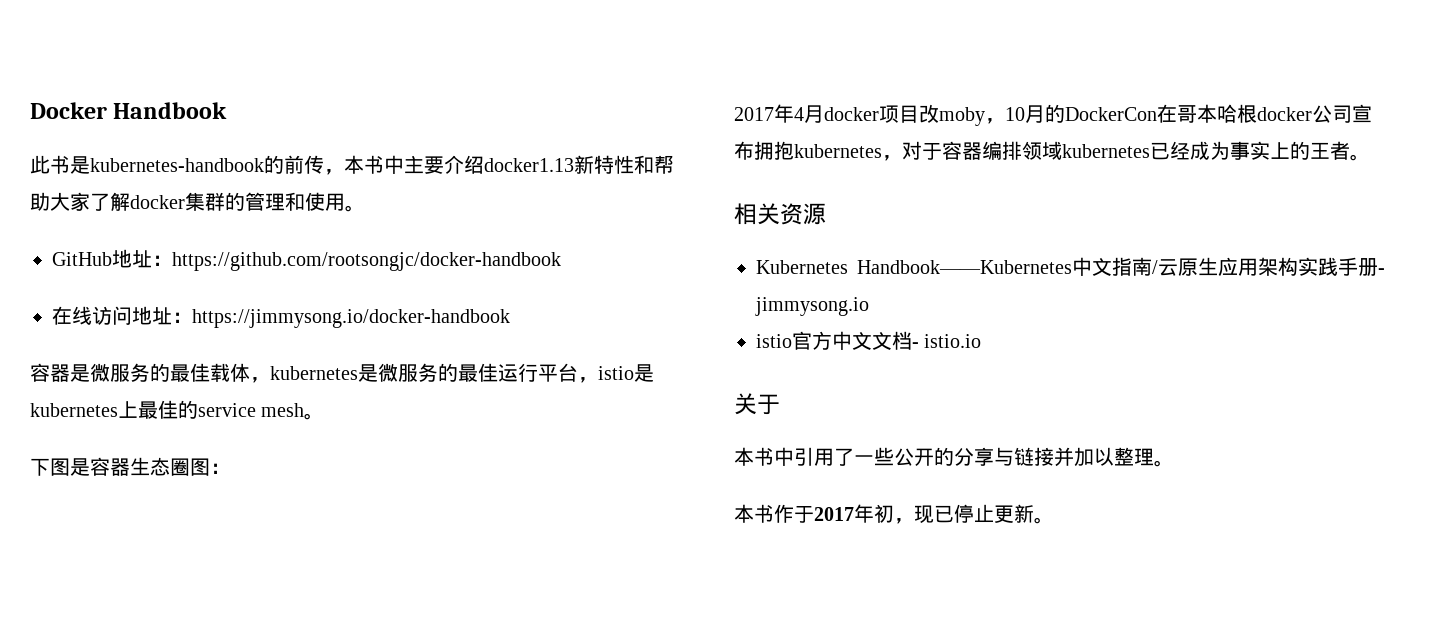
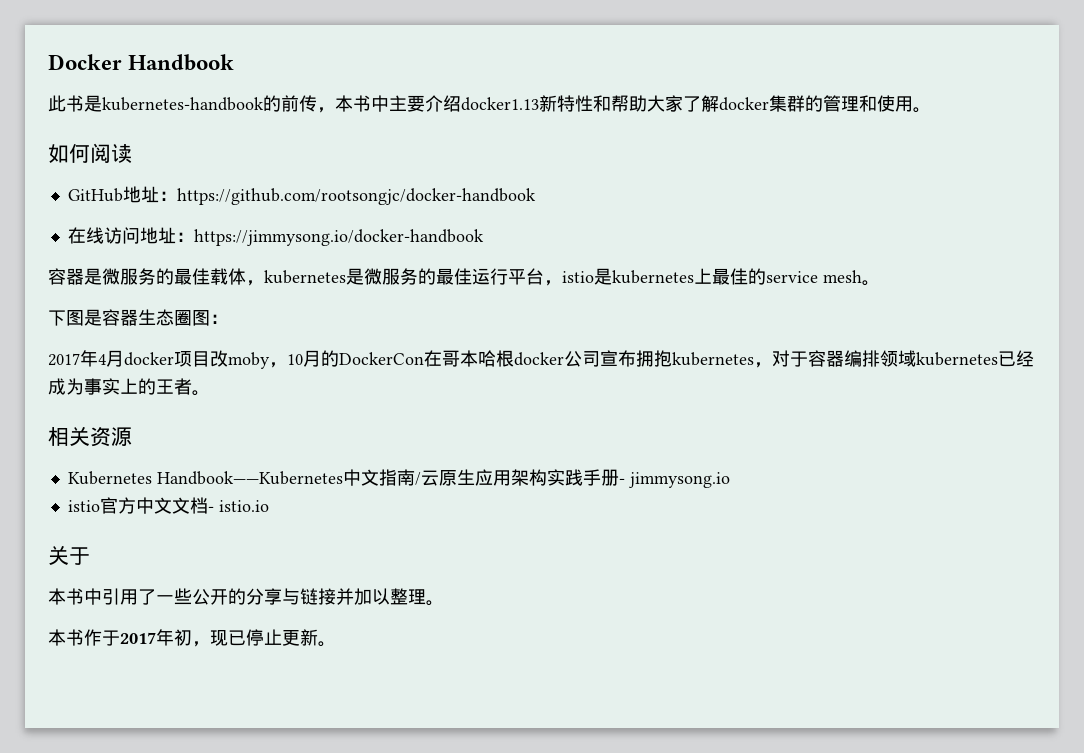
+ 如何阅读

